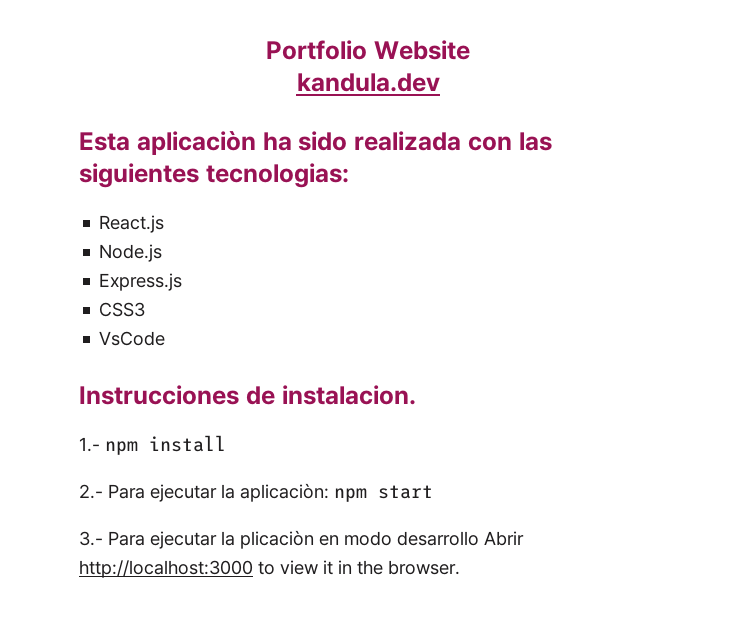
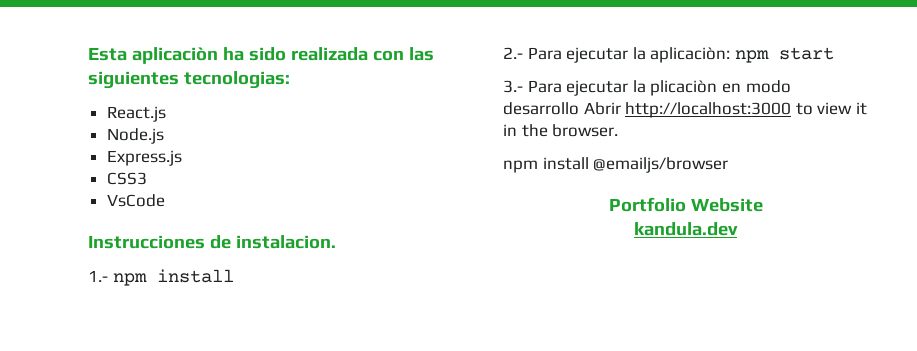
- Portfolio Website
- kandula.dev
+ npm install @emailjs/browser
+ Portfolio Website
+ kandula.dev

